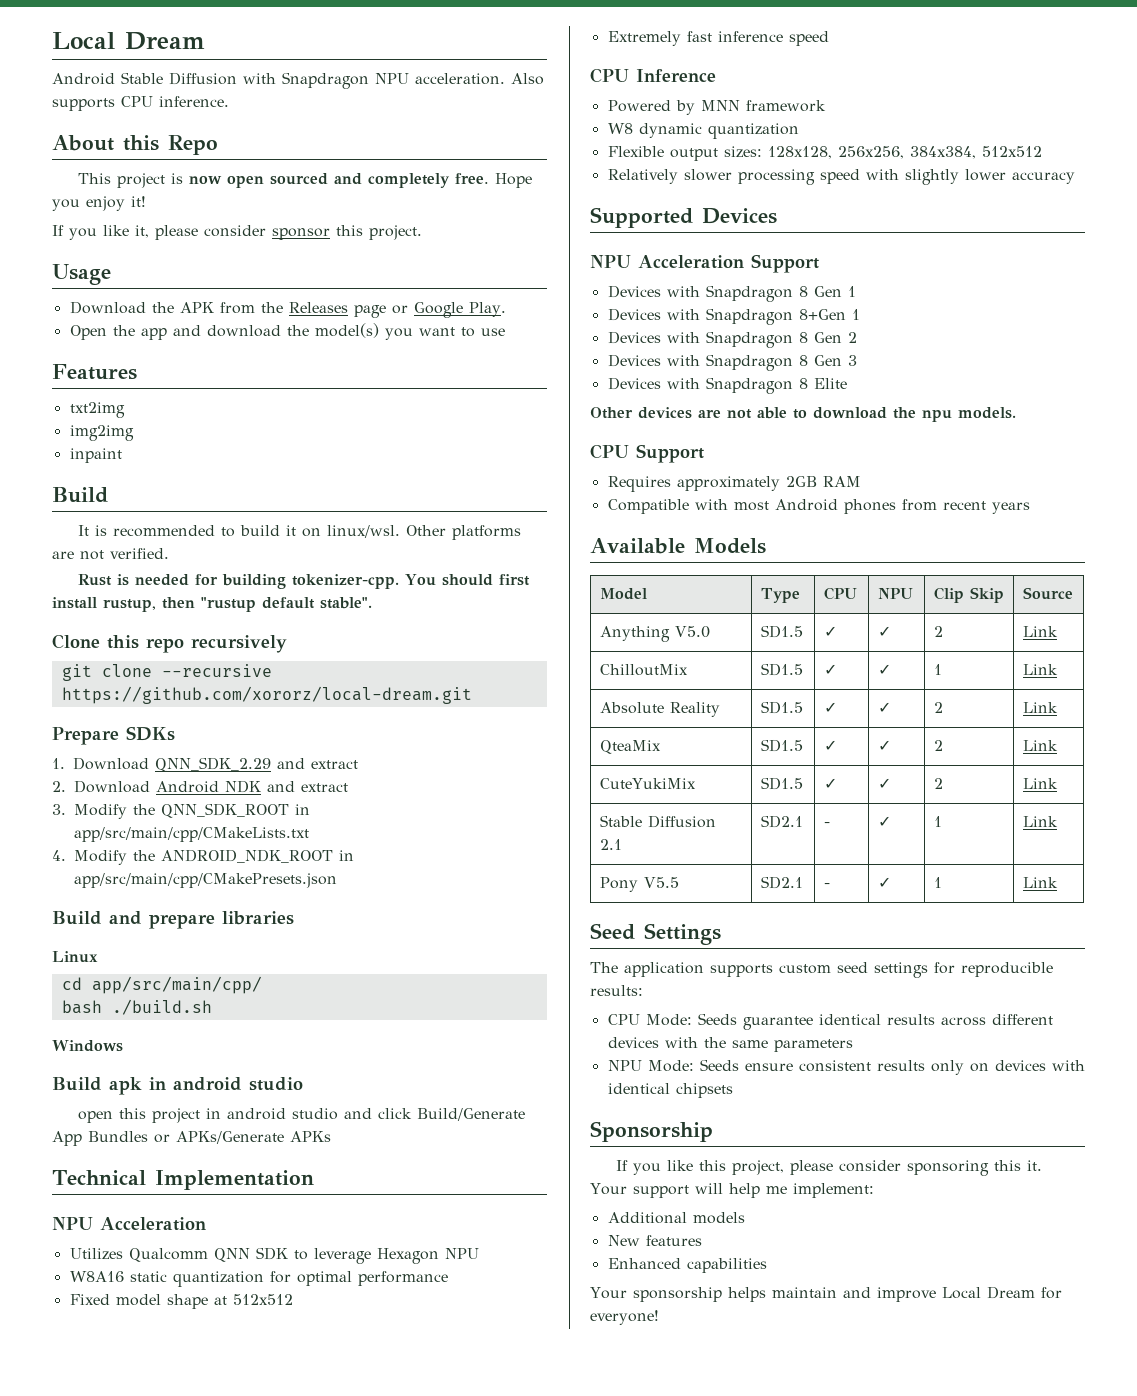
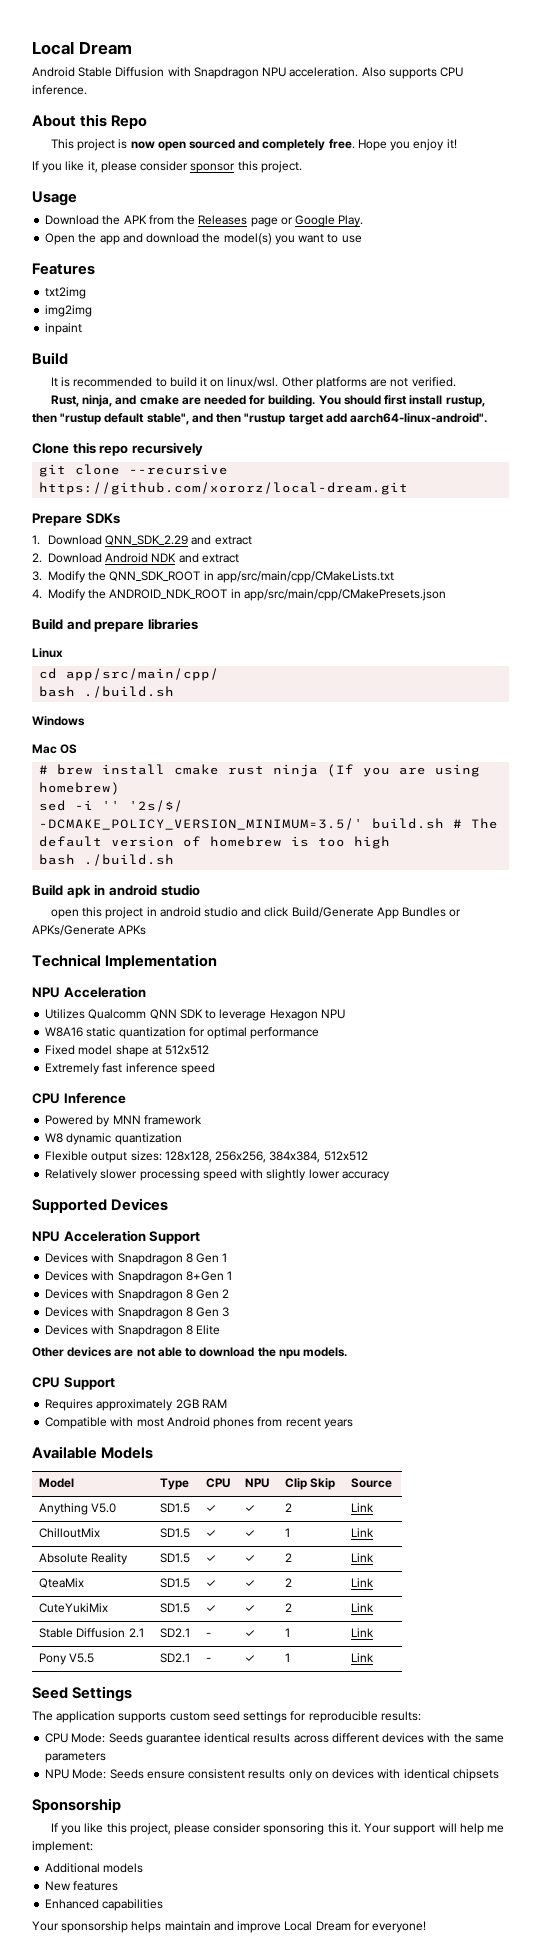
- Rust is needed for building tokenizer-cpp.
+ Rust, ninja, and cmake are needed for building.
- You should first install rustup, then "rustup default stable".
+ You should first install rustup, then "rustup default stable", and then "rustup target add aarch64-linux-android".
+ Mac OS
+ # brew install cmake rust ninja (If you are using homebrew)
+ sed -i '' '2s/$/ -DCMAKE_POLICY_VERSION_MINIMUM=3.5/' build.sh # The default version of homebrew is too high
+ bash ./build.sh

